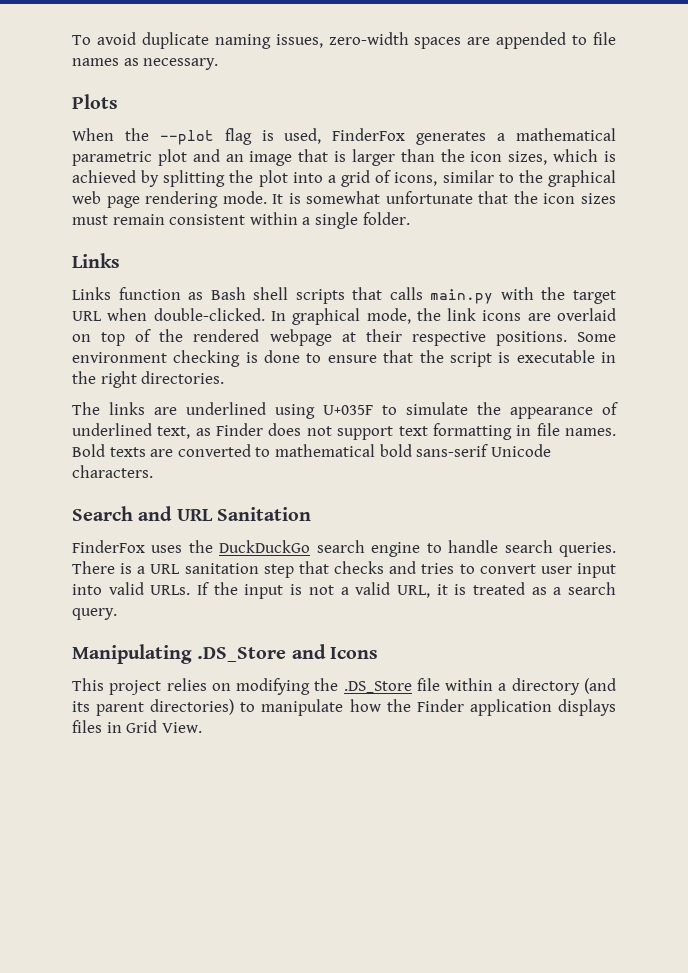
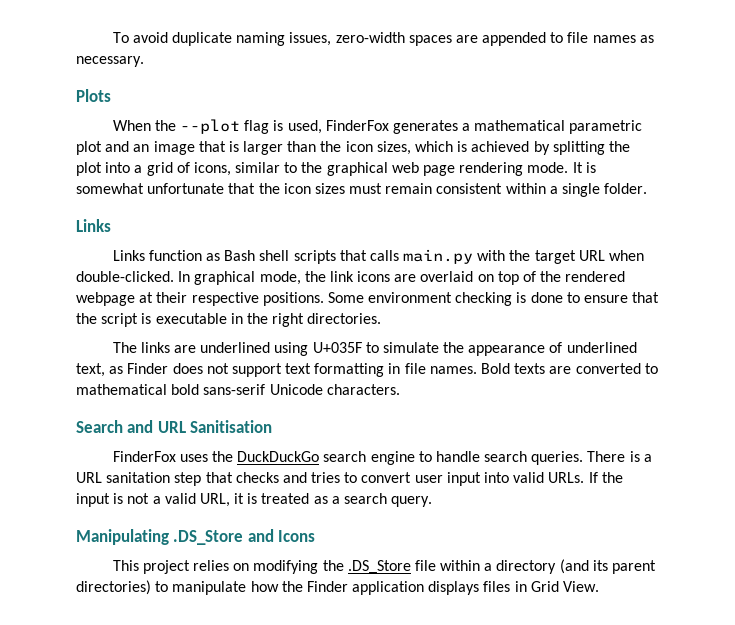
- Search and URL Sanitation
+ Search and URL Sanitisation

